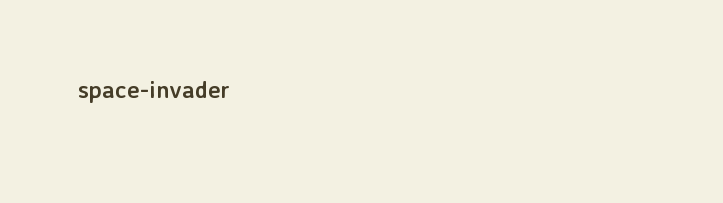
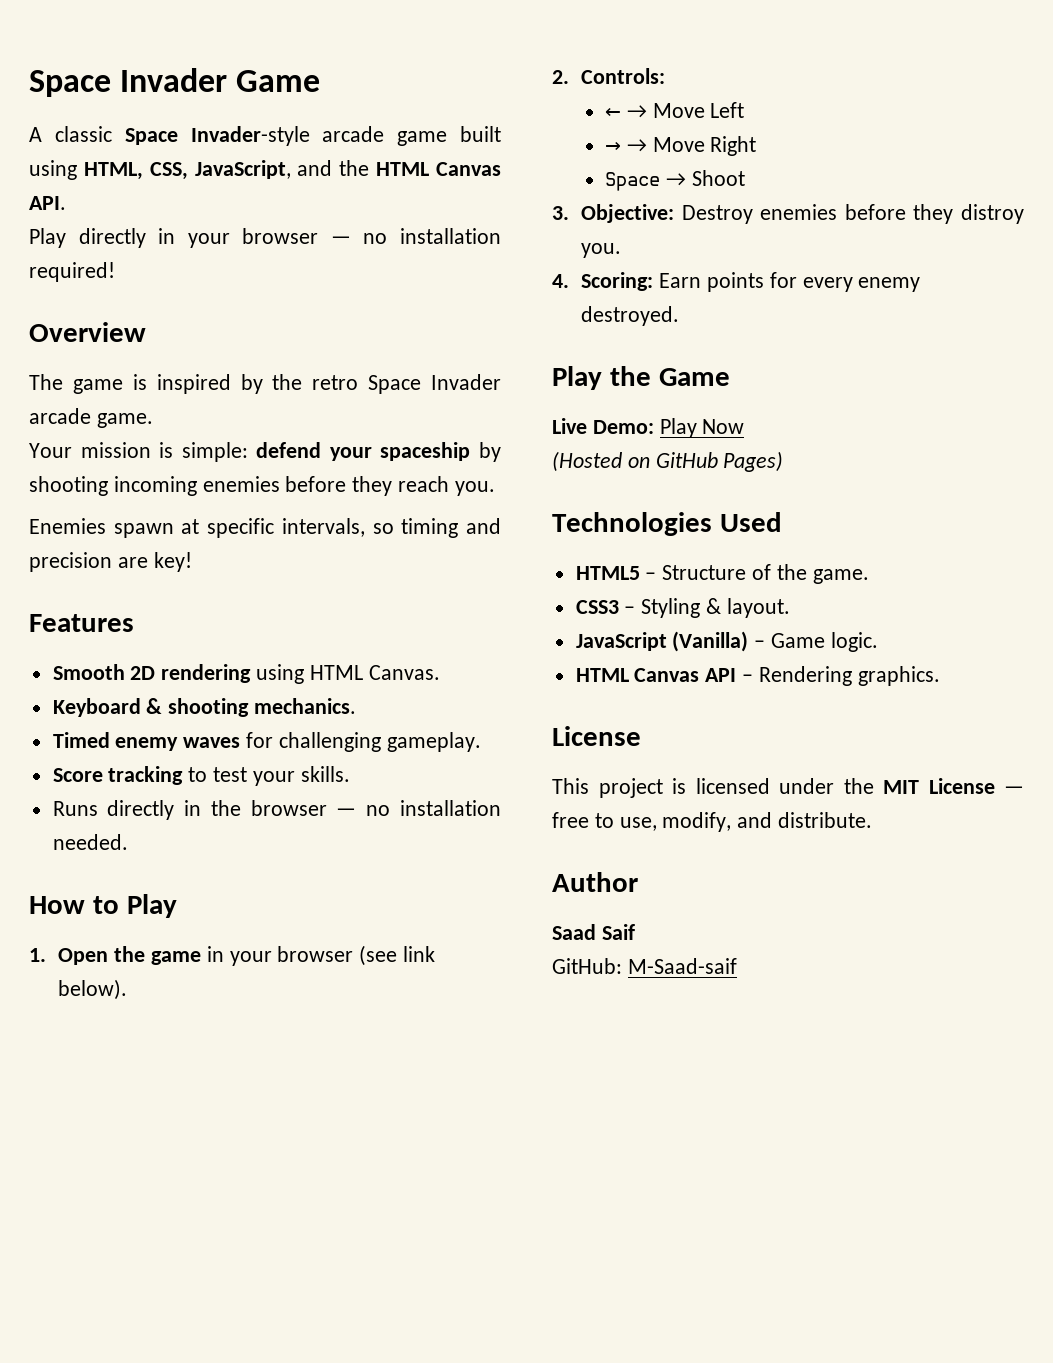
- space-invader
+ Space Invader Game
+ A classic Space Invader-style arcade game built using HTML, CSS, JavaScript, and the HTML Canvas API.
+ Play directly in your browser — no installation required!
+ Overview
+ The game is inspired by the retro Space Invader arcade game.
+ Your mission is simple: defend your spaceship by shooting incoming enemies before they reach you.
+ Enemies spawn at specific intervals, so timing and precision are key!
+ Features
+ Smooth 2D rendering using HTML Canvas.
+ Keyboard & shooting mechanics.
+ Timed enemy waves for challenging gameplay.
+ Score tracking to test your skills.
+ Runs directly in the browser — no installation needed.
+ How to Play
+ 1. Open the game in your browser (see link below).
+ 2. Controls:
+ ← → Move Left
+ → → Move Right
+ Space → Shoot
+ 3. Objective: Destroy enemies before they distroy you.
+ 4. Scoring: Earn points for every enemy destroyed.
+ Play the Game
+ Live Demo: Play Now
+ (Hosted on GitHub Pages)
+ Technologies Used
+ HTML5 – Structure of the game.
+ CSS3 – Styling & layout.
+ JavaScript (Vanilla) – Game logic.
+ HTML Canvas API – Rendering graphics.
+ License
+ This project is licensed under the MIT License — free to use, modify, and distribute.
+ Author
+ Saad Saif
+ GitHub: M-Saad-saif

